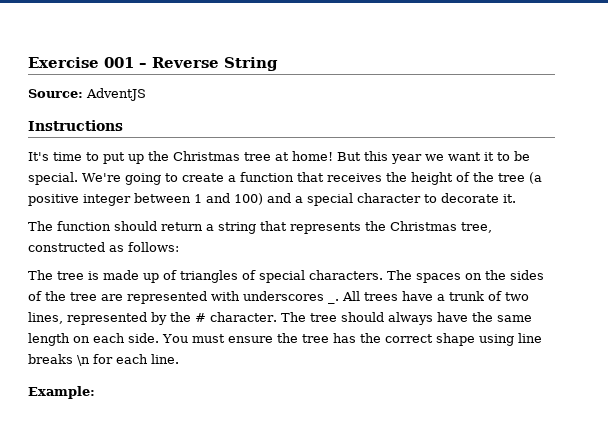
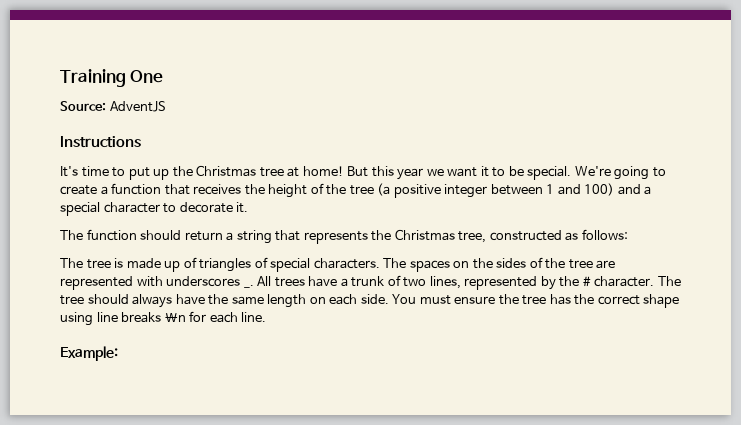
- Exercise 001 – Reverse String
+ Training One

